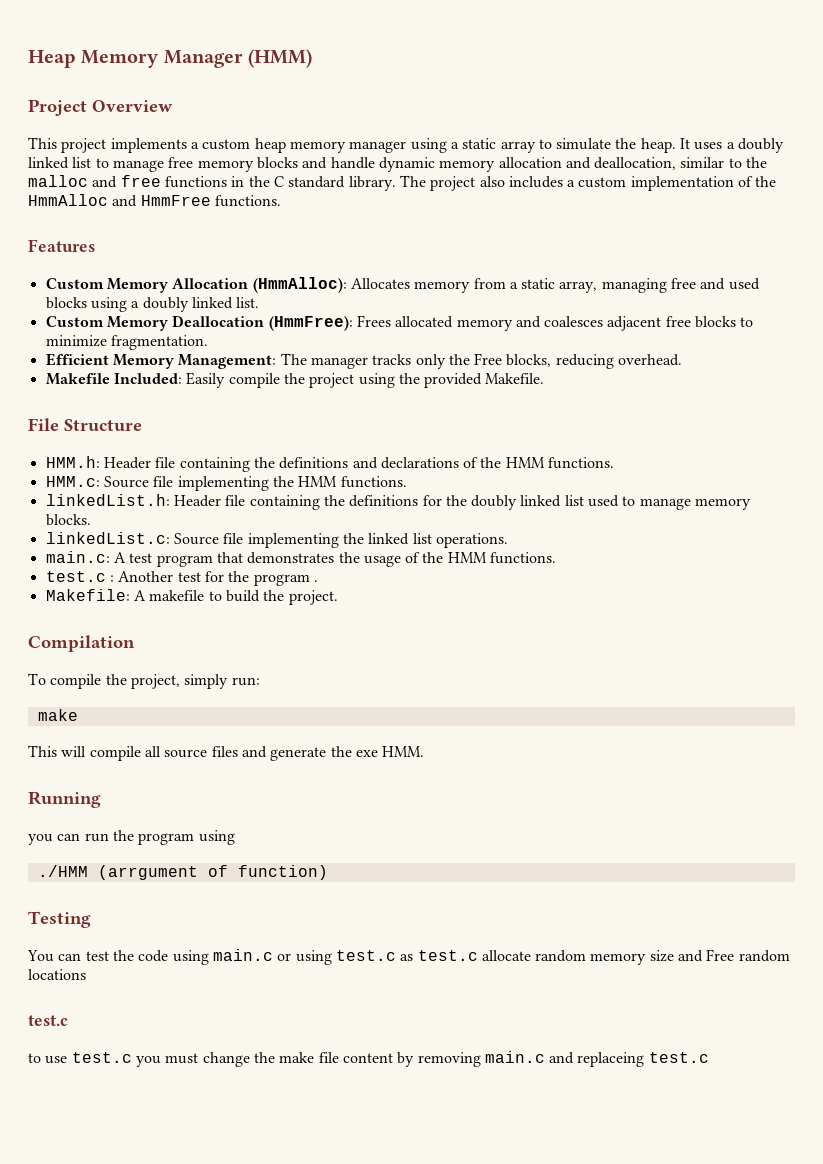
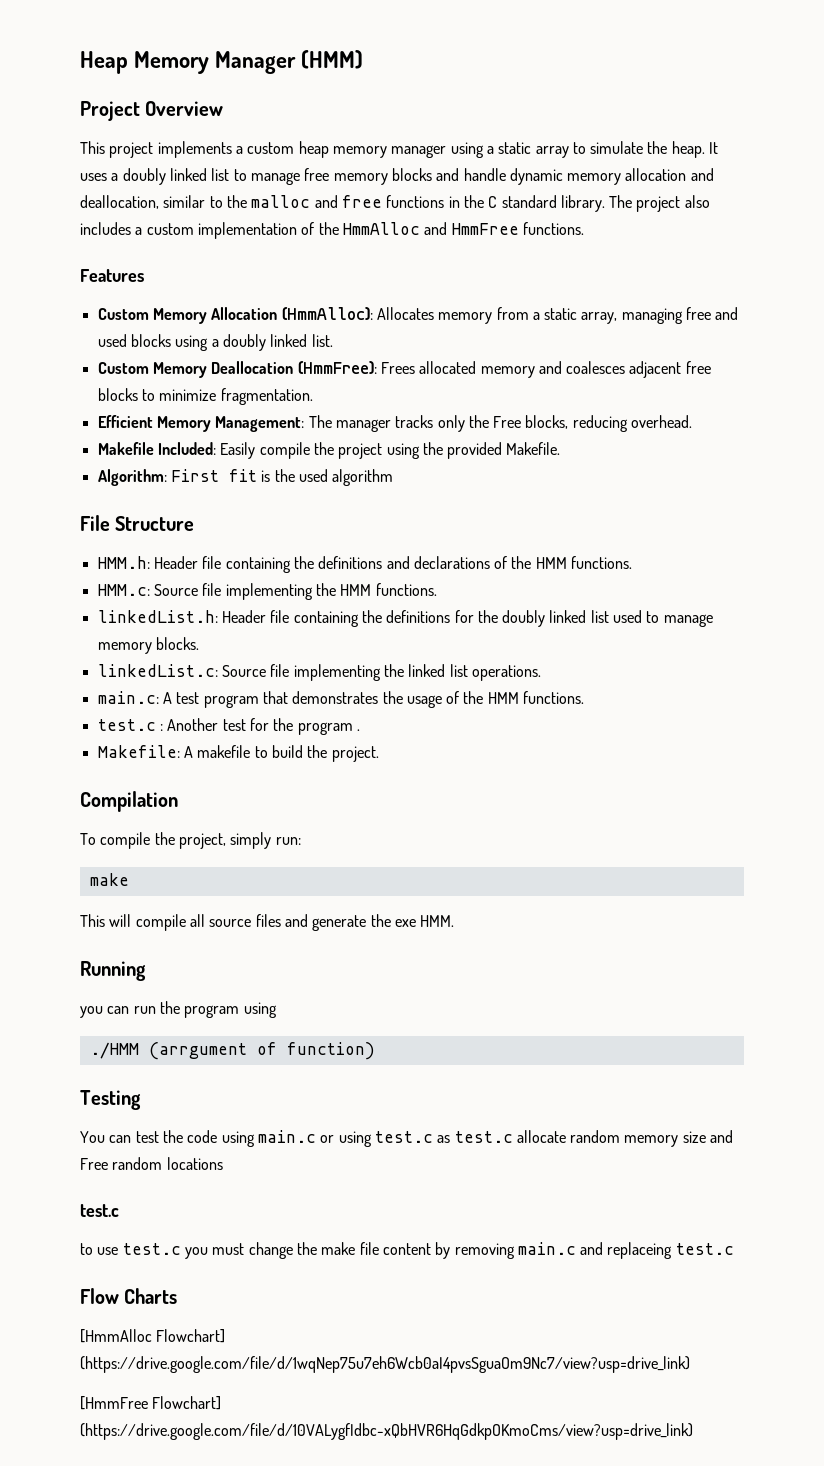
+ Algorithm: First fit is the used algorithm
+ Flow Charts
+ [HmmAlloc Flowchart] (https://drive.google.com/file/d/1wqNep75u7eh6Wcb0aI4pvsSguaOm9Nc7/view?usp=drive_link)
+ [HmmFree Flowchart] (https://drive.google.com/file/d/10VALygfIdbc-xQbHVR6HqGdkpOKmoCms/view?usp=drive_link)

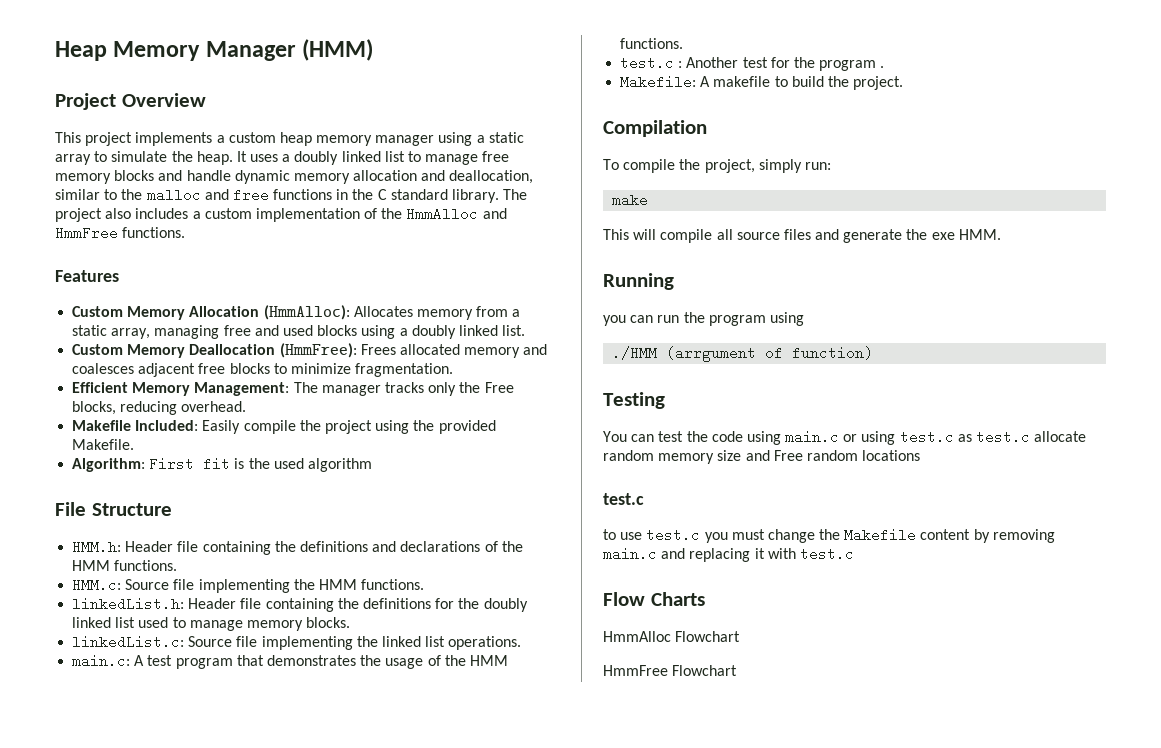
- to use test.c you must change the make file content by removing main.c and replaceing test.c
+ to use test.c you must change the Makefile content by removing main.c and replacing it with test.c
- [HmmAlloc Flowchart] (https://drive.google.com/file/d/1wqNep75u7eh6Wcb0aI4pvsSguaOm9Nc7/view?usp=drive_link)
- [HmmFree Flowchart] (https://drive.google.com/file/d/10VALygfIdbc-xQbHVR6HqGdkpOKmoCms/view?usp=drive_link)
+ HmmAlloc Flowchart
+ HmmFree Flowchart

